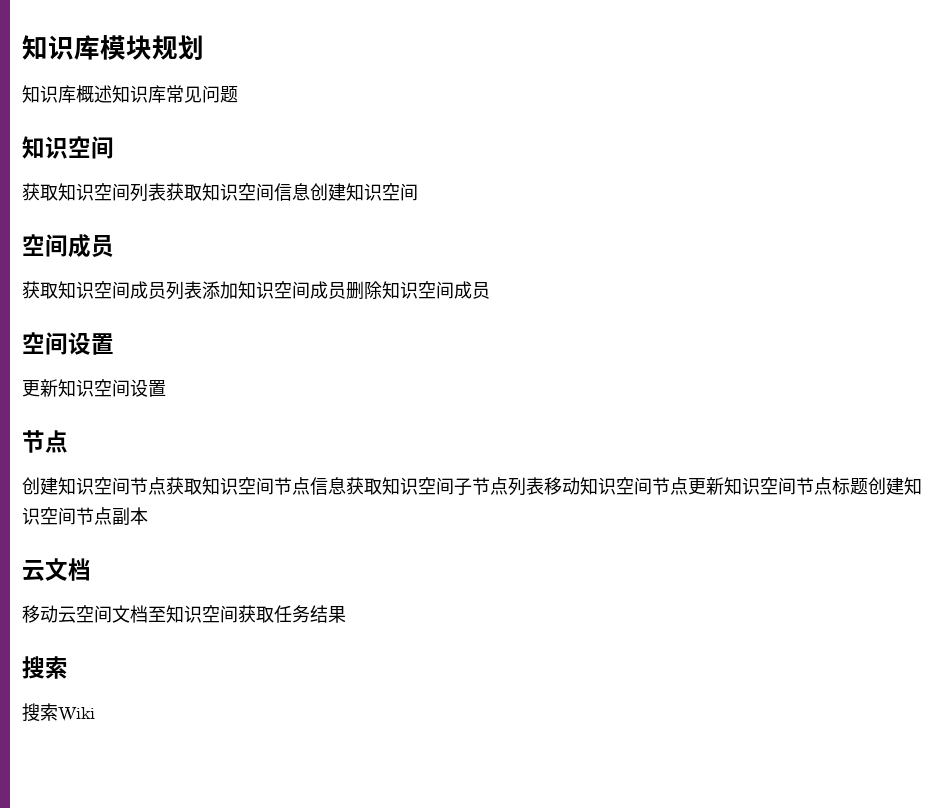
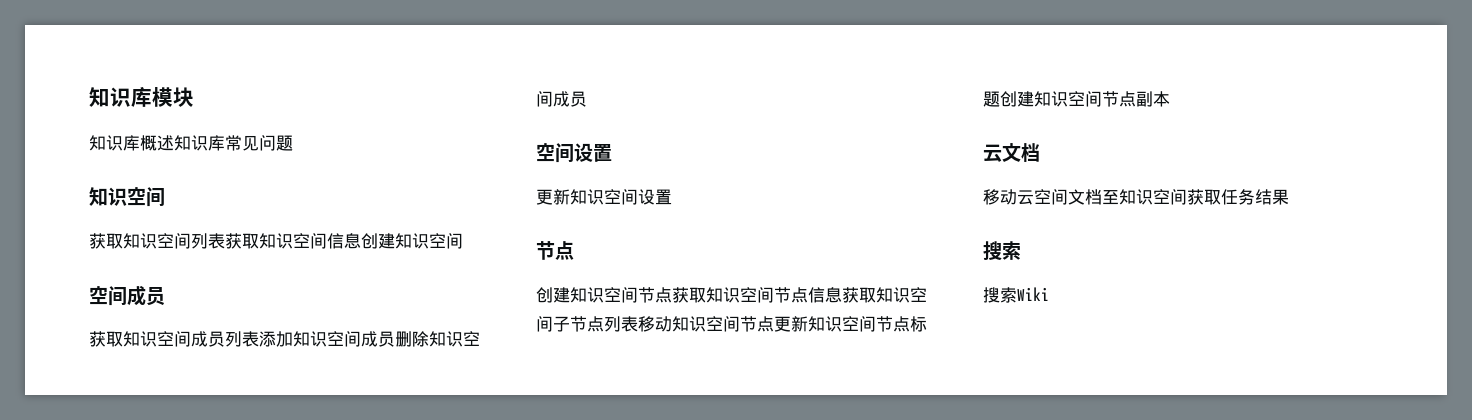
- 知识库模块规划
+ 知识库模块

